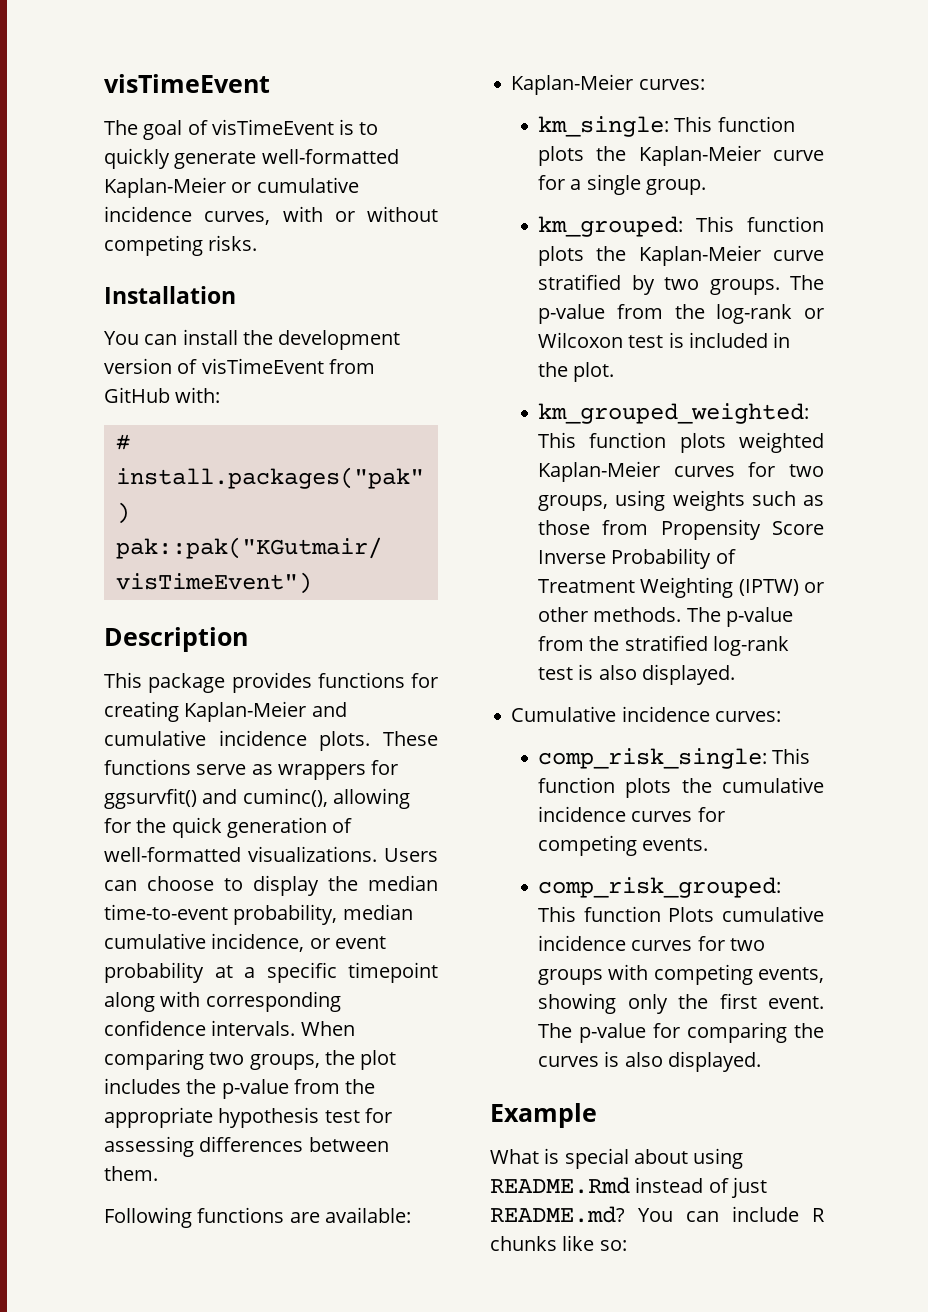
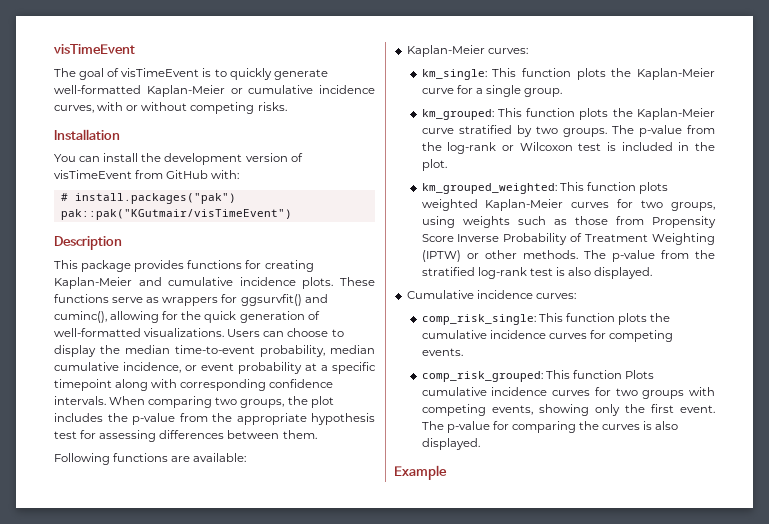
- What is special about using README.Rmd instead of just README.md? You can include R chunks like so:

